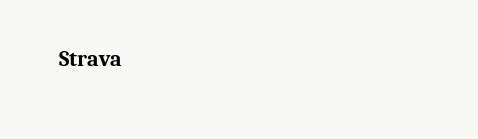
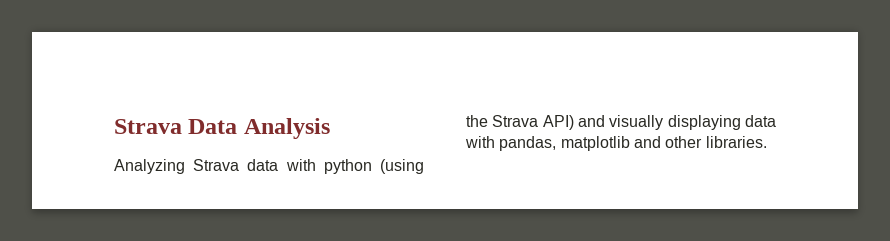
- Strava
+ Strava Data Analysis
+ Analyzing Strava data with python (using the Strava API) and visually displaying data with pandas, matplotlib and other libraries.

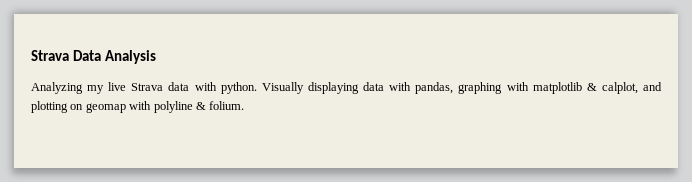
- Analyzing Strava data with python (using the Strava API) and visually displaying data with pandas, matplotlib and other libraries.
+ Analyzing my live Strava data with python. Visually displaying data with pandas, graphing with matplotlib & calplot, and plotting on geomap with polyline & folium.

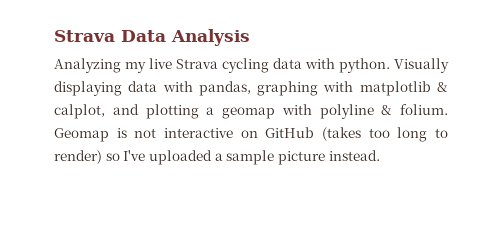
- Analyzing my live Strava data with python.
+ Analyzing my live Strava cycling data with python.
- Visually displaying data with pandas, graphing with matplotlib & calplot, and plotting on geomap with polyline & folium.
+ Visually displaying data with pandas, graphing with matplotlib & calplot, and plotting a geomap with polyline & folium.
+ Geomap is not interactive on GitHub (takes too long to render) so I've uploaded a sample picture instead.

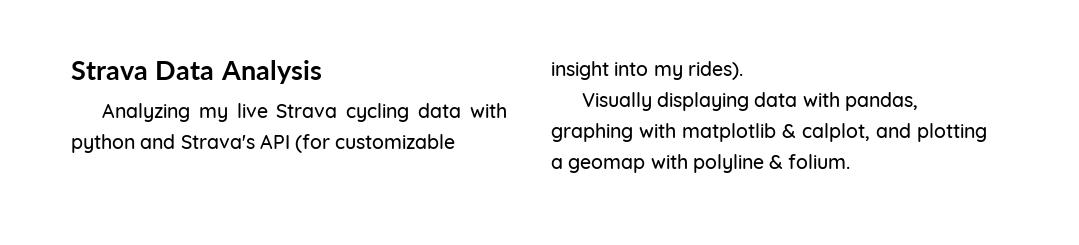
- Analyzing my live Strava cycling data with python. Visually displaying data with pandas, graphing with matplotlib & calplot, and plotting a geomap with polyline & folium. Geomap is not interactive on GitHub (takes too long to render) so I've uploaded a sample picture instead.
+ Analyzing my live Strava cycling data with python and Strava's API (for customizable insight into my rides).
+ Visually displaying data with pandas, graphing with matplotlib & calplot, and plotting a geomap with polyline & folium.

